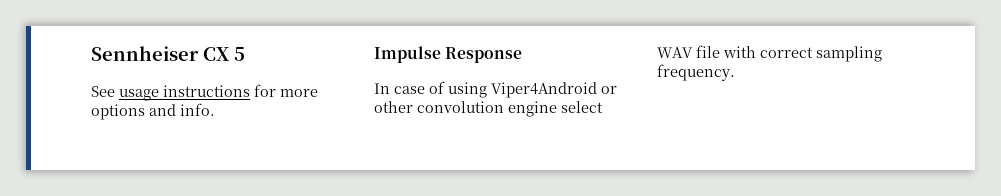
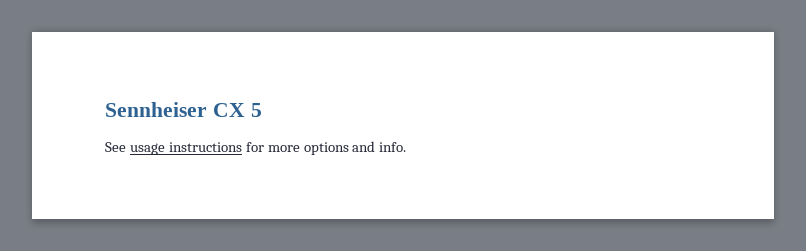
- Impulse Response
- In case of using Viper4Android or other convolution engine select WAV file with correct sampling frequency.

